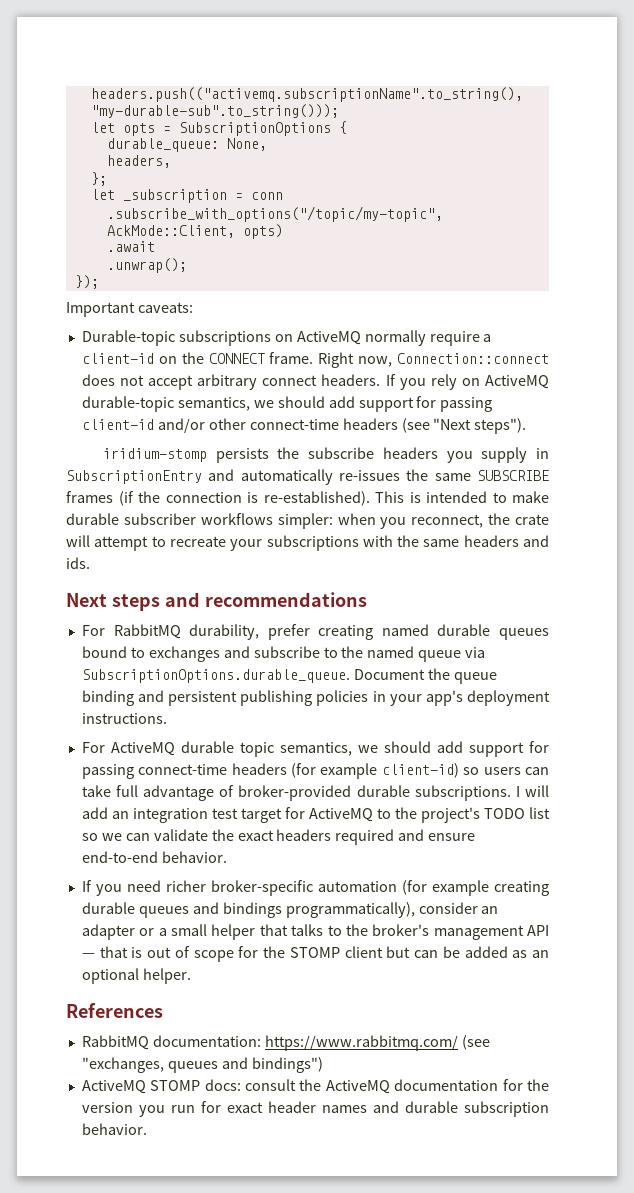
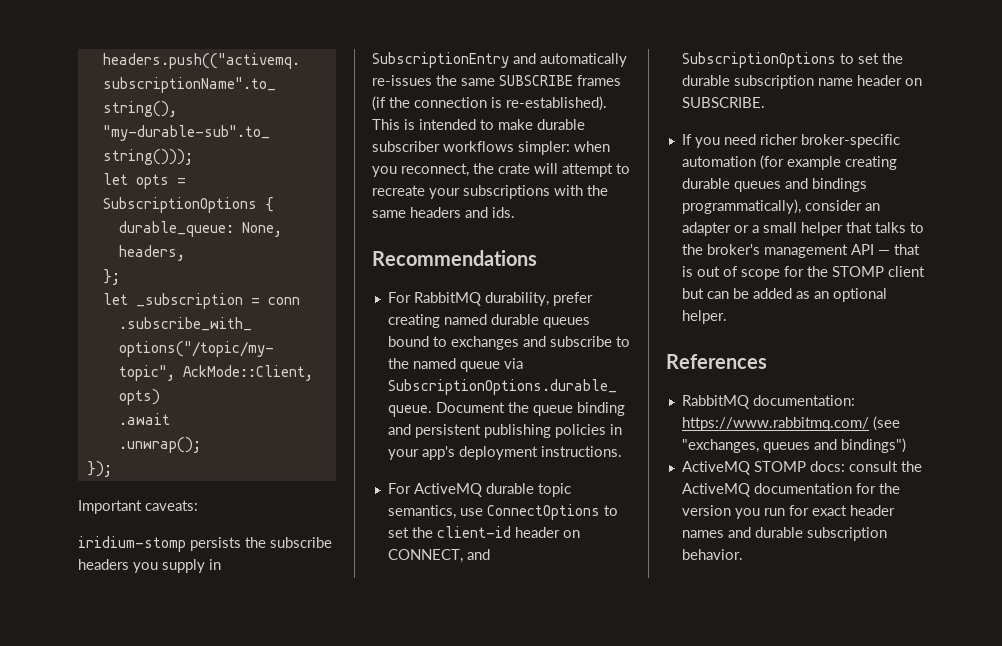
- Durable-topic subscriptions on ActiveMQ normally require a client-id on the CONNECT frame. Right now, Connection::connect does not accept arbitrary connect headers. If you rely on ActiveMQ durable-topic semantics, we should add support for passing client-id and/or other connect-time headers (see "Next steps").
- Next steps and recommendations
+ Recommendations
- For ActiveMQ durable topic semantics, we should add support for passing connect-time headers (for example client-id) so users can take full advantage of broker-provided durable subscriptions. I will add an integration test target for ActiveMQ to the project's TODO list so we can validate the exact headers required and ensure end-to-end behavior.
+ For ActiveMQ durable topic semantics, use ConnectOptions to set the client-id header on CONNECT, and SubscriptionOptions to set the durable subscription name header on SUBSCRIBE.

